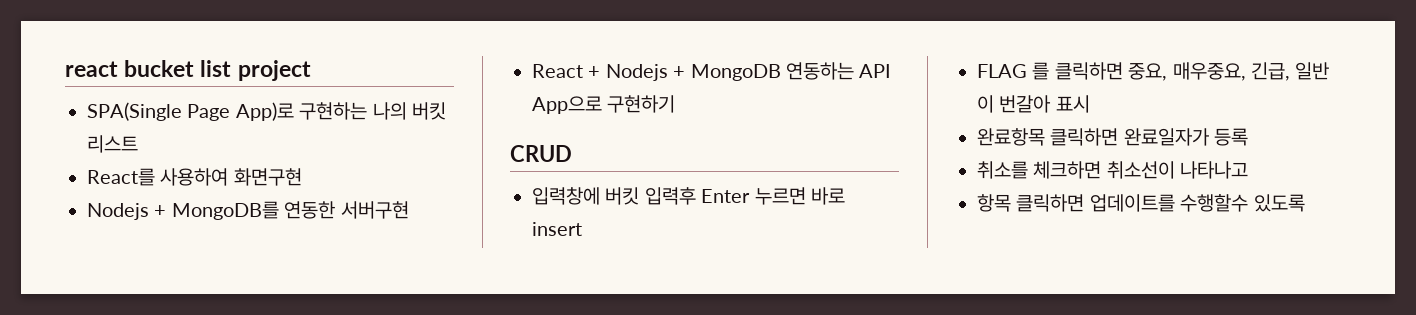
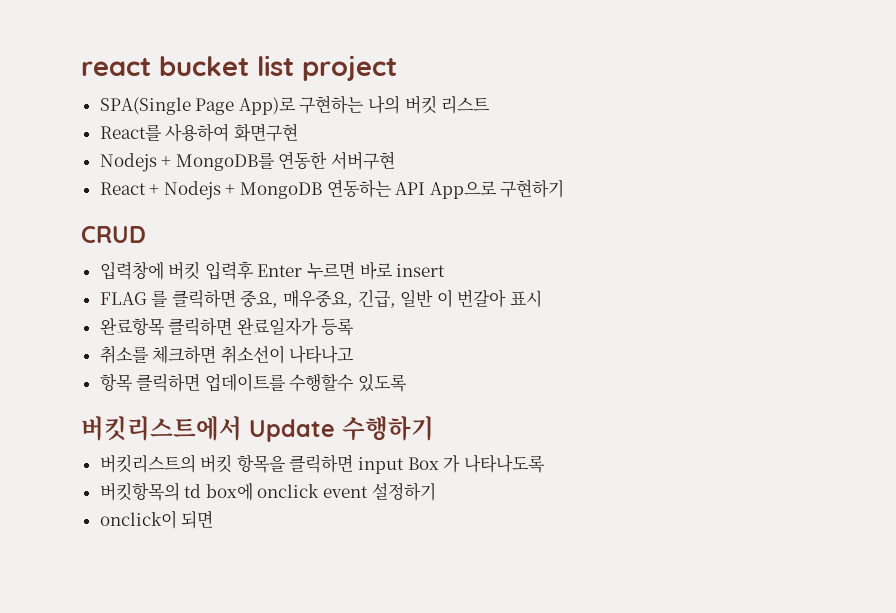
+ 버킷리스트에서 Update 수행하기
+ 버킷리스트의 버킷 항목을 클릭하면 input Box 가 나타나도록
+ 버킷항목의 td box에 onclick event 설정하기
+ onclick이 되면

